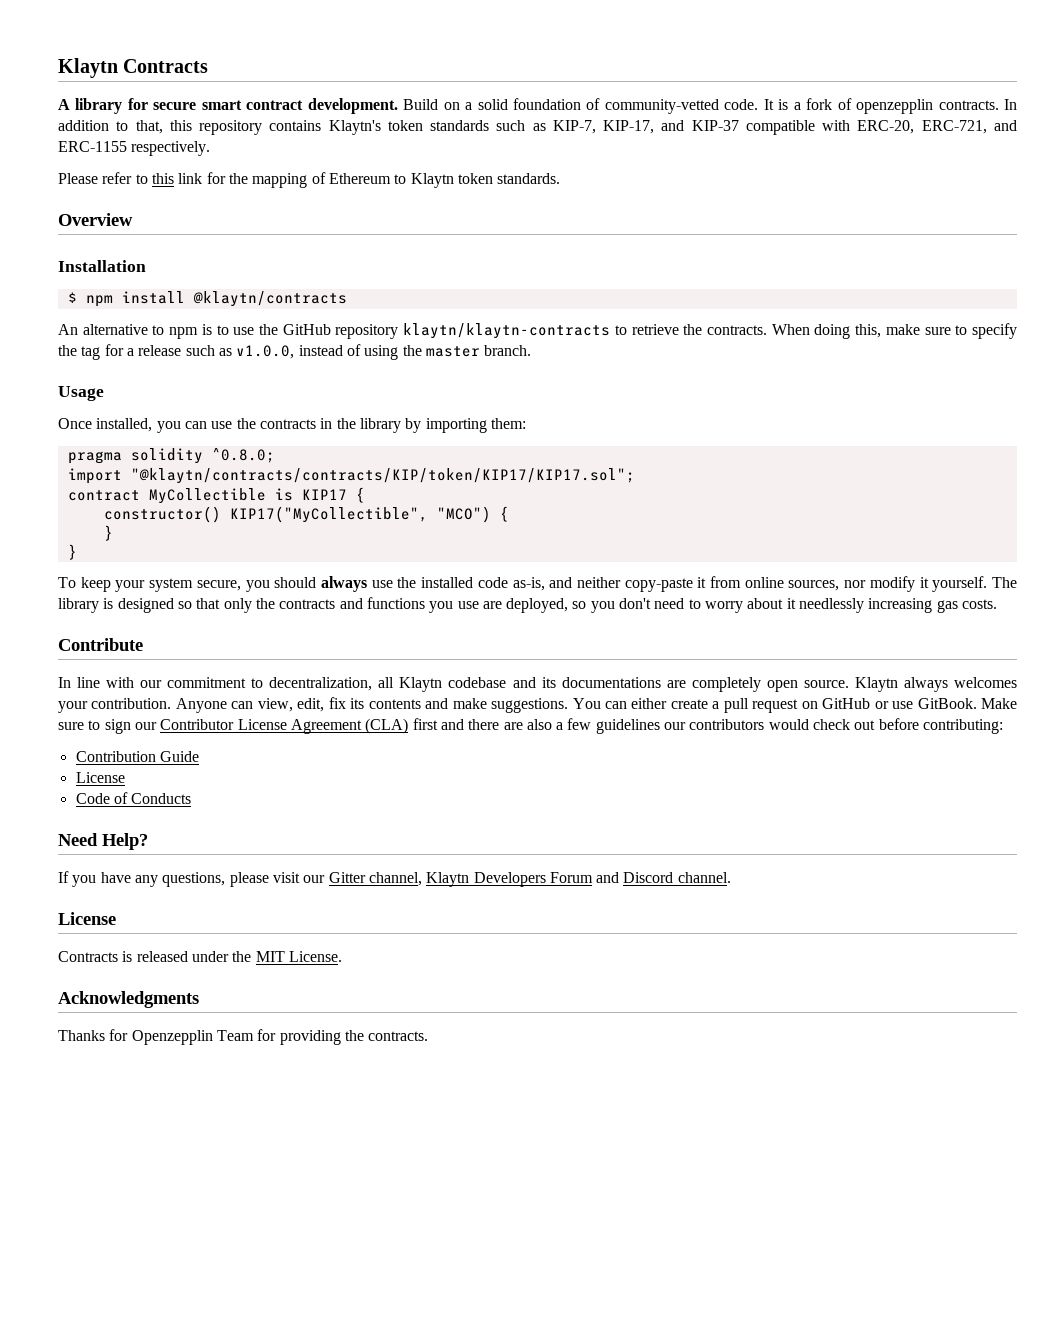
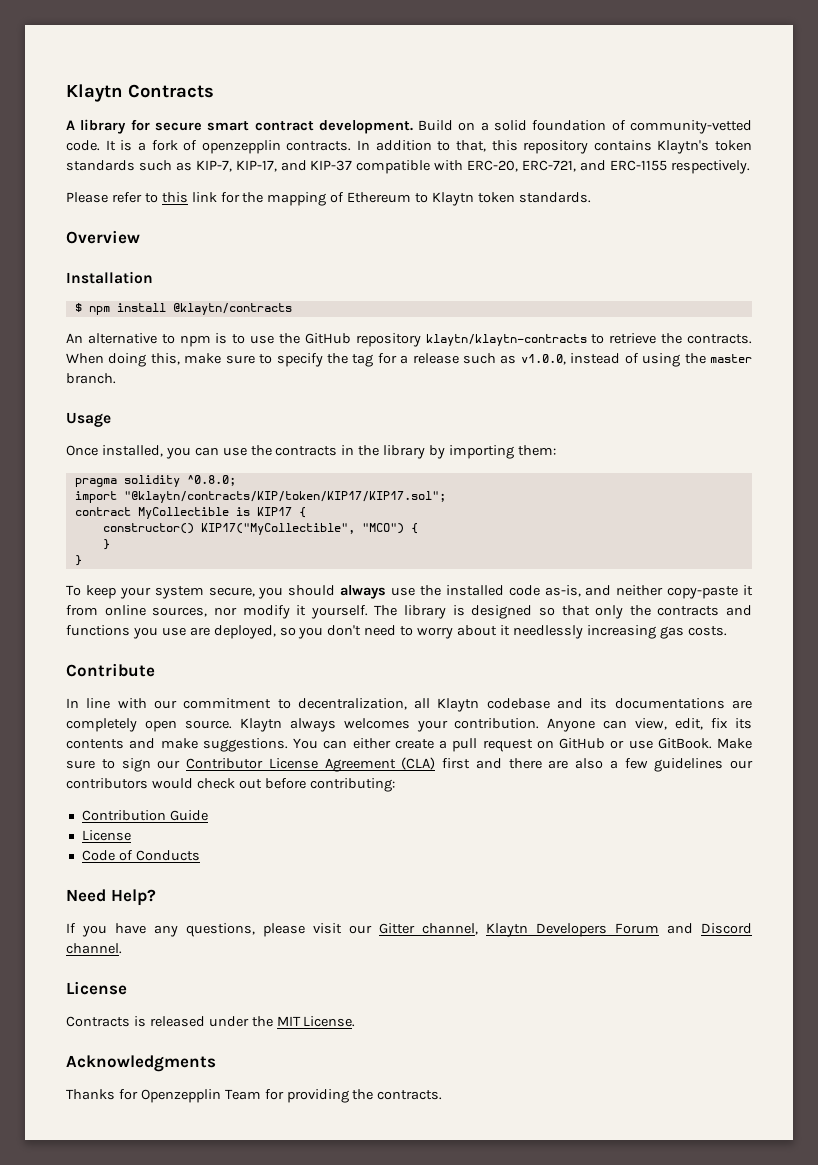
- import "@klaytn/contracts/contracts/KIP/token/KIP17/KIP17.sol";
+ import "@klaytn/contracts/KIP/token/KIP17/KIP17.sol";

